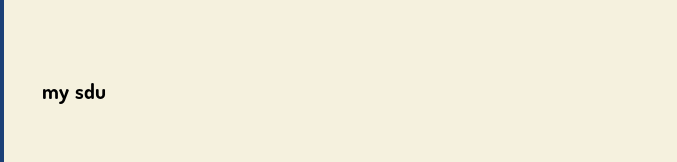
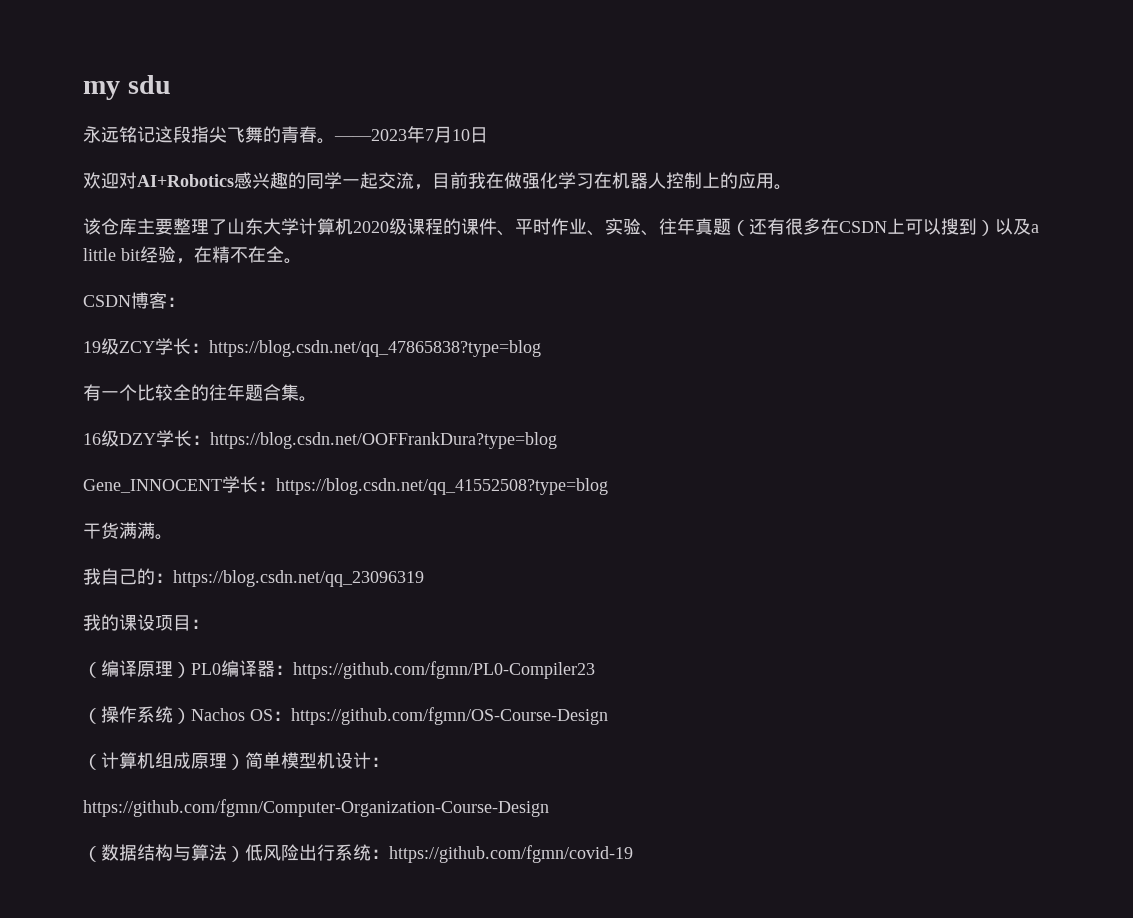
+ 永远铭记这段指尖飞舞的青春。——2023年7月10日
+ 欢迎对AI+Robotics感兴趣的同学一起交流，目前我在做强化学习在机器人控制上的应用。
+ 该仓库主要整理了山东大学计算机2020级课程的课件、平时作业、实验、往年真题（还有很多在CSDN上可以搜到）以及a little bit经验，在精不在全。
+ CSDN博客：
+ 19级ZCY学长：https://blog.csdn.net/qq_47865838?type=blog
+ 有一个比较全的往年题合集。
+ 16级DZY学长：https://blog.csdn.net/OOFFrankDura?type=blog
+ Gene_INNOCENT学长：https://blog.csdn.net/qq_41552508?type=blog
+ 干货满满。
+ 我自己的：https://blog.csdn.net/qq_23096319
+ 我的课设项目：
+ （编译原理）PL0编译器：https://github.com/fgmn/PL0-Compiler23
+ （操作系统）Nachos OS：https://github.com/fgmn/OS-Course-Design
+ （计算机组成原理）简单模型机设计：
+ https://github.com/fgmn/Computer-Organization-Course-Design
+ （数据结构与算法）低风险出行系统：https://github.com/fgmn/covid-19

